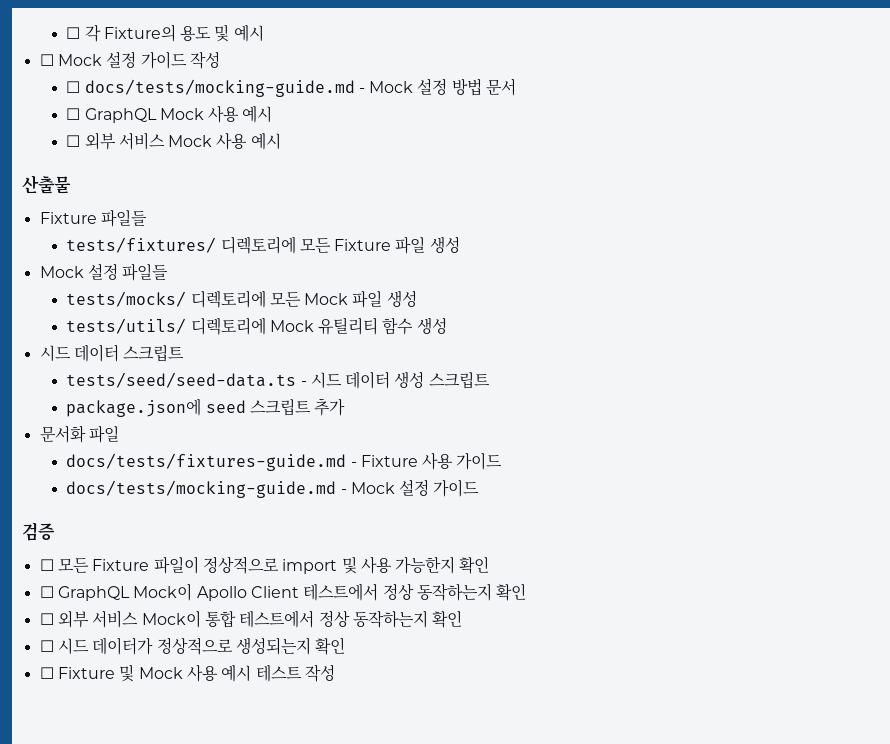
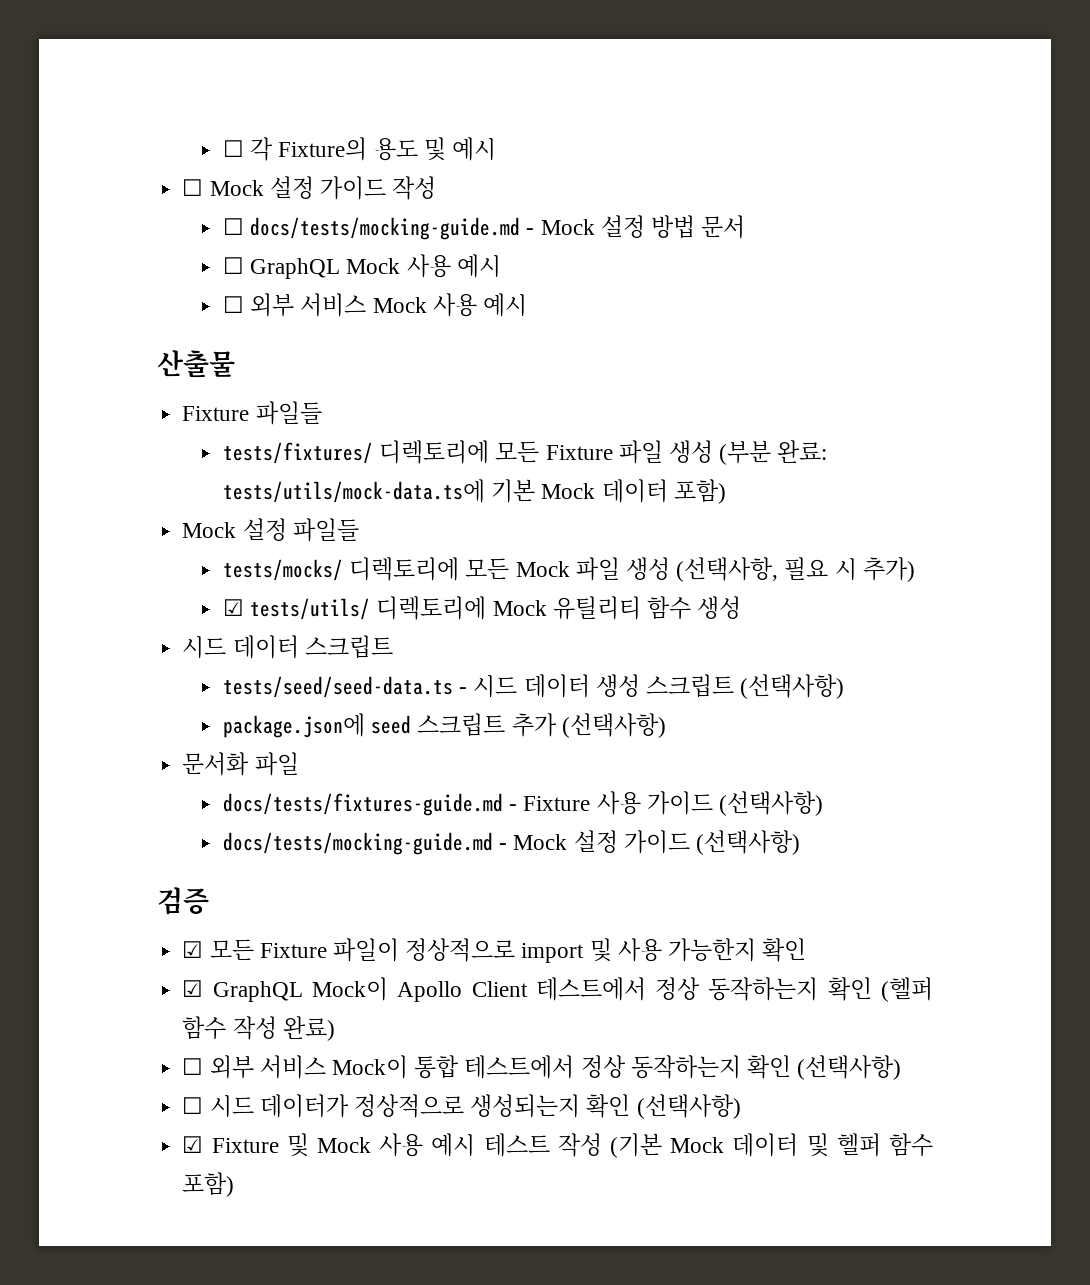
- tests/fixtures/ 디렉토리에 모든 Fixture 파일 생성
+ tests/fixtures/ 디렉토리에 모든 Fixture 파일 생성 (부분 완료: tests/utils/mock-data.ts에 기본 Mock 데이터 포함)
- tests/mocks/ 디렉토리에 모든 Mock 파일 생성
- tests/utils/ 디렉토리에 Mock 유틸리티 함수 생성
+ tests/mocks/ 디렉토리에 모든 Mock 파일 생성 (선택사항, 필요 시 추가)
+ ☑ tests/utils/ 디렉토리에 Mock 유틸리티 함수 생성
- tests/seed/seed-data.ts - 시드 데이터 생성 스크립트
+ tests/seed/seed-data.ts - 시드 데이터 생성 스크립트 (선택사항)
- package.json에 seed 스크립트 추가
+ package.json에 seed 스크립트 추가 (선택사항)
- docs/tests/fixtures-guide.md - Fixture 사용 가이드
+ docs/tests/fixtures-guide.md - Fixture 사용 가이드 (선택사항)
- docs/tests/mocking-guide.md - Mock 설정 가이드
+ docs/tests/mocking-guide.md - Mock 설정 가이드 (선택사항)
- ☐ 모든 Fixture 파일이 정상적으로 import 및 사용 가능한지 확인
+ ☑ 모든 Fixture 파일이 정상적으로 import 및 사용 가능한지 확인
- ☐ GraphQL Mock이 Apollo Client 테스트에서 정상 동작하는지 확인
+ ☑ GraphQL Mock이 Apollo Client 테스트에서 정상 동작하는지 확인 (헬퍼 함수 작성 완료)
- ☐ 외부 서비스 Mock이 통합 테스트에서 정상 동작하는지 확인
+ ☐ 외부 서비스 Mock이 통합 테스트에서 정상 동작하는지 확인 (선택사항)
- ☐ 시드 데이터가 정상적으로 생성되는지 확인
- ☐ Fixture 및 Mock 사용 예시 테스트 작성
+ ☐ 시드 데이터가 정상적으로 생성되는지 확인 (선택사항)
+ ☑ Fixture 및 Mock 사용 예시 테스트 작성 (기본 Mock 데이터 및 헬퍼 함수 포함)

